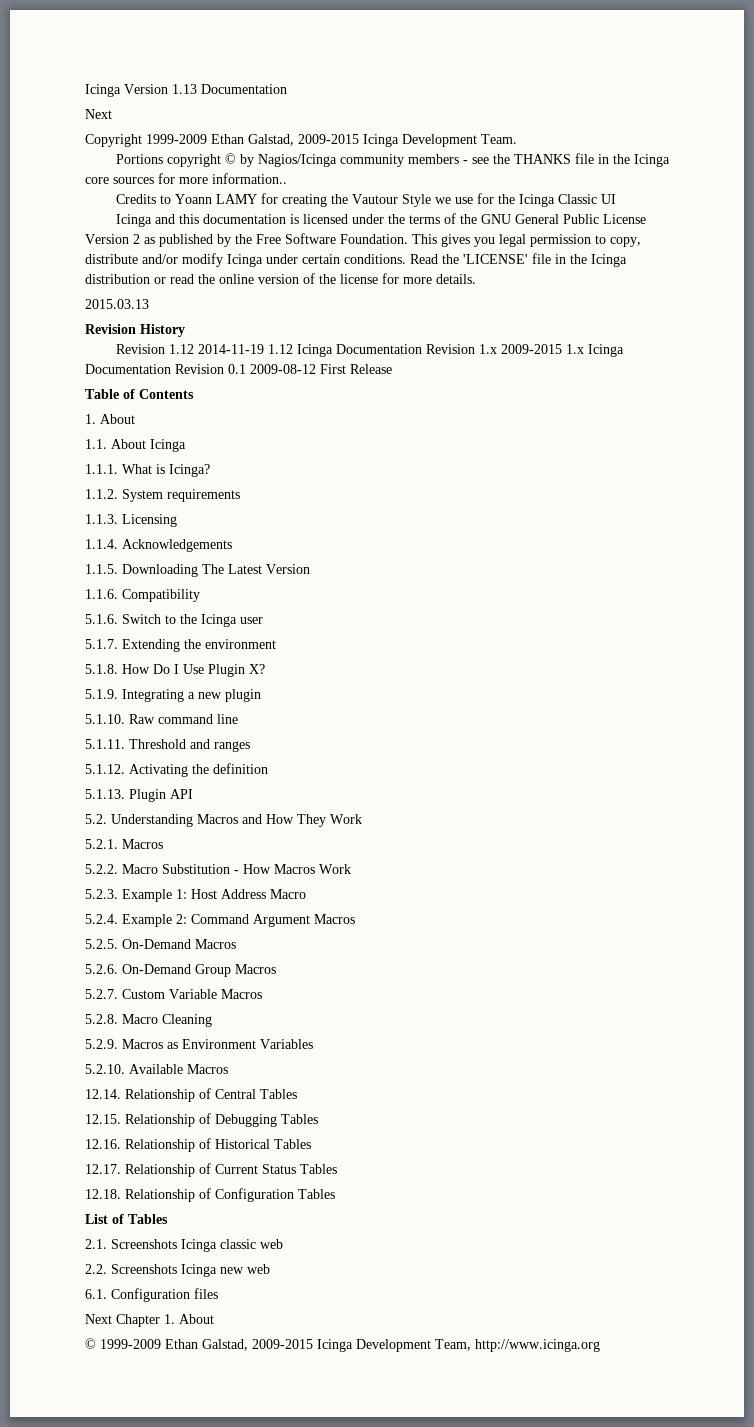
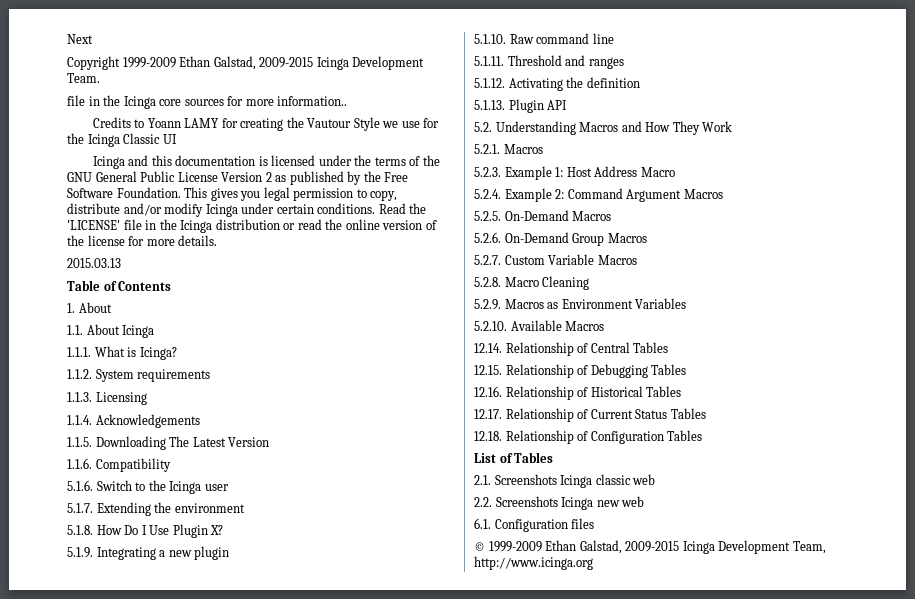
- Icinga Version 1.13 Documentation
- Portions copyright © by Nagios/Icinga community members - see the THANKS file in the Icinga core sources for more information..
+ file in the Icinga core sources for more information..
- Revision History
- Revision 1.12 2014-11-19 1.12 Icinga Documentation Revision 1.x 2009-2015 1.x Icinga Documentation Revision 0.1 2009-08-12 First Release
- 5.2.2. Macro Substitution - How Macros Work
- Next Chapter 1. About

